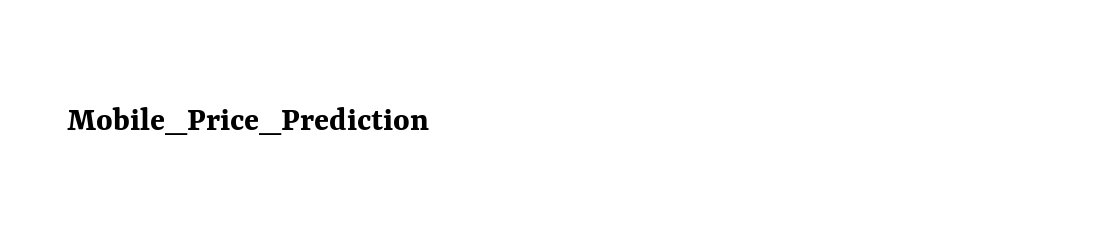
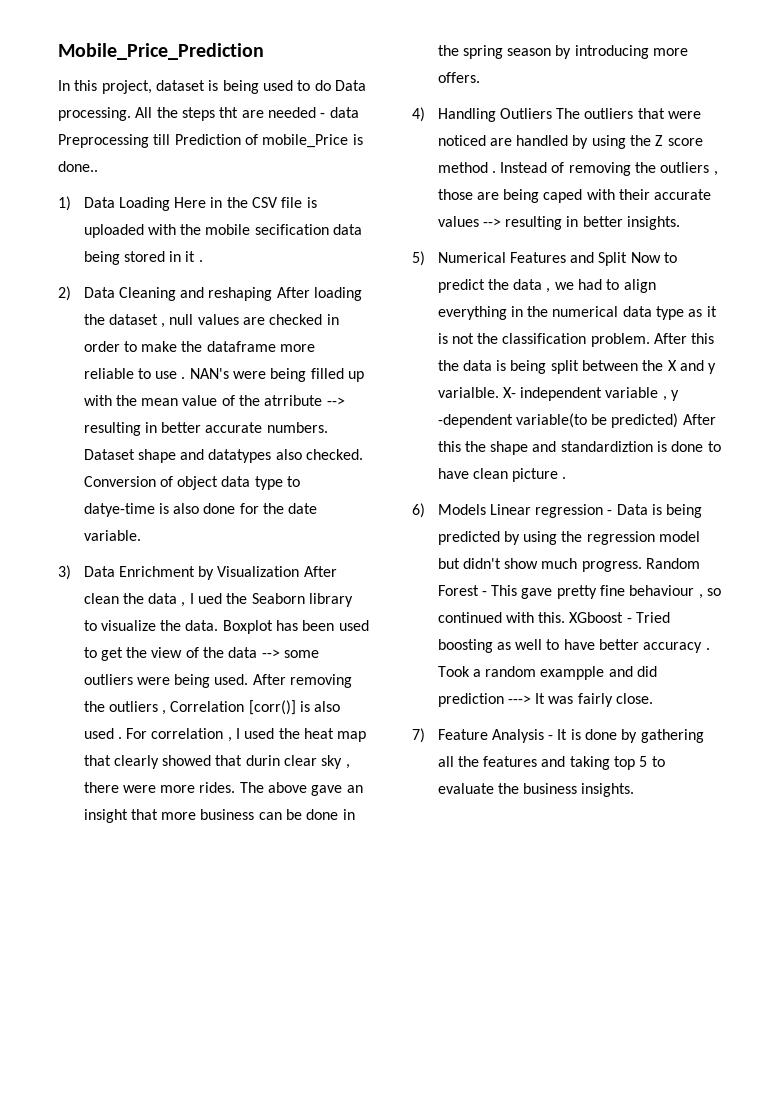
+ In this project, dataset is being used to do Data processing. All the steps tht are needed - data Preprocessing till Prediction of mobile_Price is done..
+ 1) Data Loading Here in the CSV file is uploaded with the mobile secification data being stored in it .
+ 2) Data Cleaning and reshaping After loading the dataset , null values are checked in order to make the dataframe more reliable to use . NAN's were being filled up with the mean value of the atrribute --> resulting in better accurate numbers. Dataset shape and datatypes also checked. Conversion of object data type to datye-time is also done for the date variable.
+ 3) Data Enrichment by Visualization After clean the data , I ued the Seaborn library to visualize the data. Boxplot has been used to get the view of the data --> some outliers were being used. After removing the outliers , Correlation [corr()] is also used . For correlation , I used the heat map that clearly showed that durin clear sky , there were more rides. The above gave an insight that more business can be done in the spring season by introducing more offers.
+ 4) Handling Outliers The outliers that were noticed are handled by using the Z score method . Instead of removing the outliers , those are being caped with their accurate values --> resulting in better insights.
+ 5) Numerical Features and Split Now to predict the data , we had to align everything in the numerical data type as it is not the classification problem. After this the data is being split between the X and y varialble. X- independent variable , y -dependent variable(to be predicted) After this the shape and standardiztion is done to have clean picture .
+ 6) Models Linear regression - Data is being predicted by using the regression model but didn't show much progress. Random Forest - This gave pretty fine behaviour , so continued with this. XGboost - Tried boosting as well to have better accuracy . Took a random exampple and did prediction ---> It was fairly close.
+ 7) Feature Analysis - It is done by gathering all the features and taking top 5 to evaluate the business insights.

